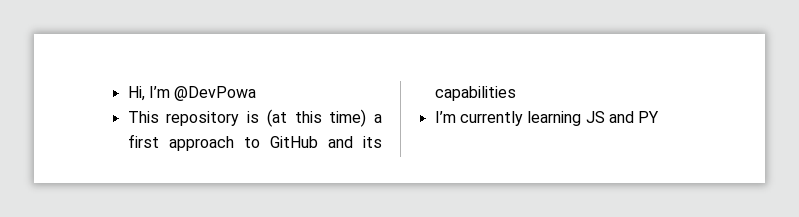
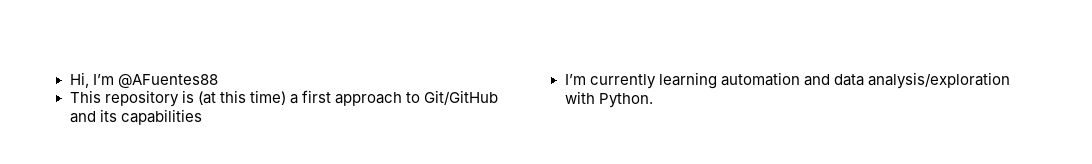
- Hi, I’m @DevPowa
+ Hi, I’m @AFuentes88
- This repository is (at this time) a first approach to GitHub and its capabilities
+ This repository is (at this time) a first approach to Git/GitHub and its capabilities
- I’m currently learning JS and PY
+ I’m currently learning automation and data analysis/exploration with Python.

